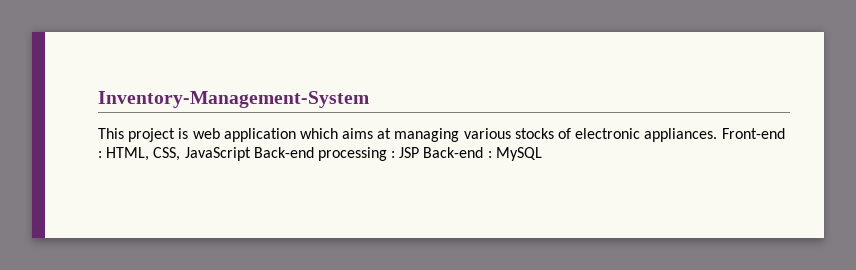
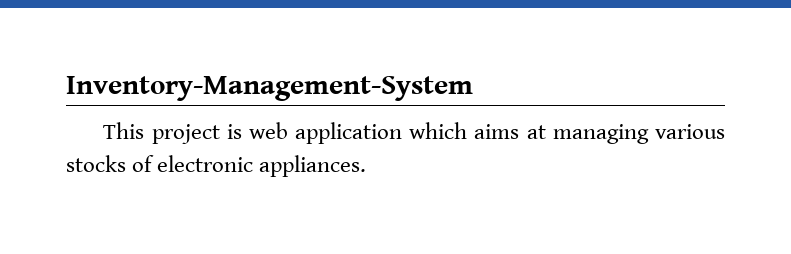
- Front-end : HTML, CSS, JavaScript Back-end processing : JSP Back-end : MySQL

